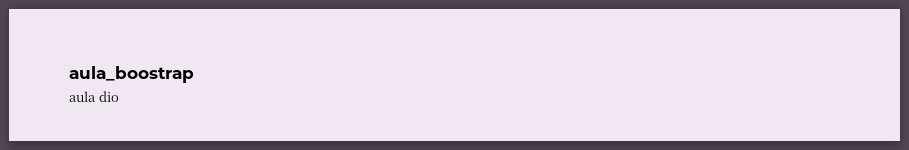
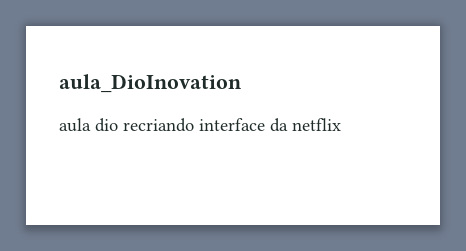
- aula_boostrap
+ aula_DioInovation
- aula dio
+ aula dio recriando interface da netflix

